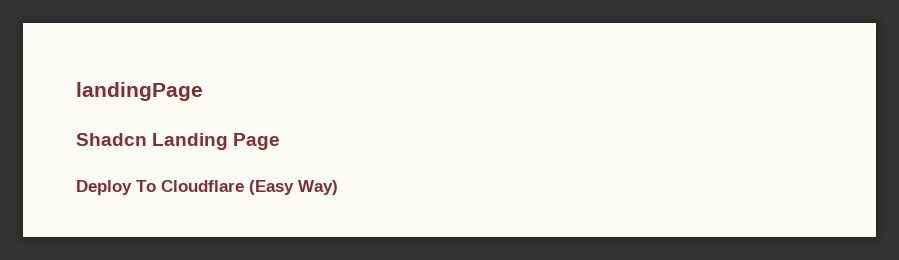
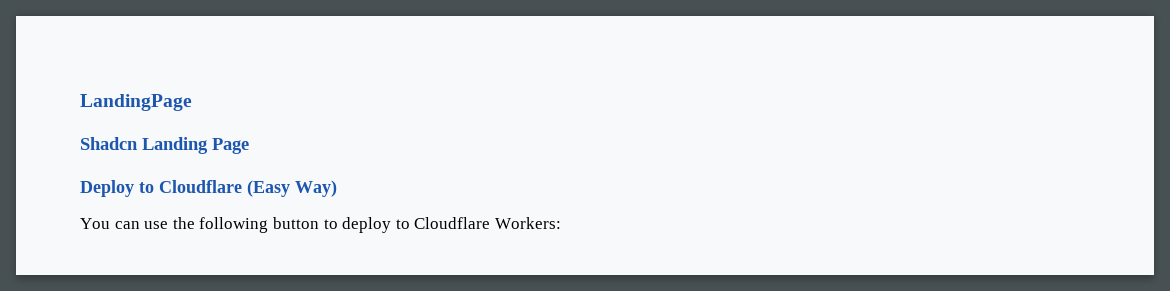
- landingPage
+ LandingPage
- Deploy To Cloudflare (Easy Way)
+ Deploy to Cloudflare (Easy Way)
+ You can use the following button to deploy to Cloudflare Workers:

